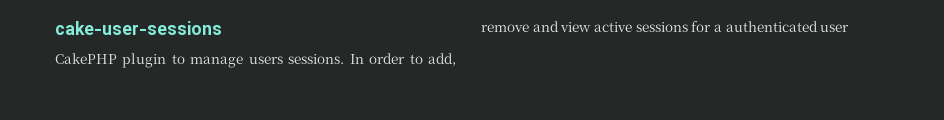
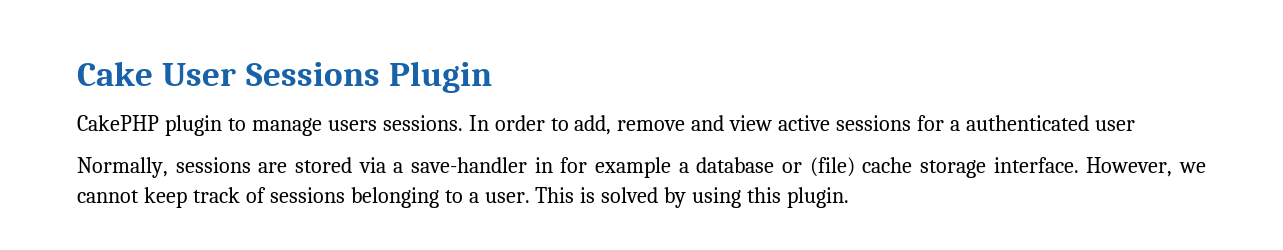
- cake-user-sessions
+ Cake User Sessions Plugin
+ Normally, sessions are stored via a save-handler in for example a database or (file) cache storage interface. However, we cannot keep track of sessions belonging to a user. This is solved by using this plugin.

